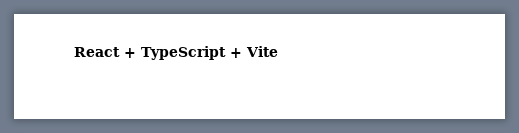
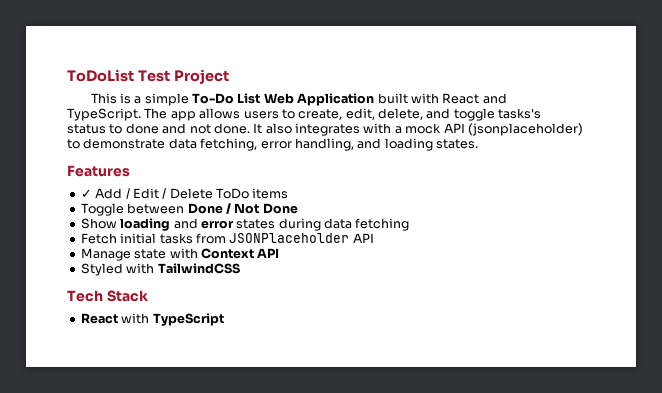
- React + TypeScript + Vite
+ ToDoList Test Project
+ This is a simple To-Do List Web Application built with React and TypeScript. The app allows users to create, edit, delete, and toggle tasks's status to done and not done. It also integrates with a mock API (jsonplaceholder) to demonstrate data fetching, error handling, and loading states.
+ Features
+ ✓ Add / Edit / Delete ToDo items
+ Toggle between Done / Not Done
+ Show loading and error states during data fetching
+ Fetch initial tasks from JSONPlaceholder API
+ Manage state with Context API
+ Styled with TailwindCSS
+ Tech Stack
+ React with TypeScript

